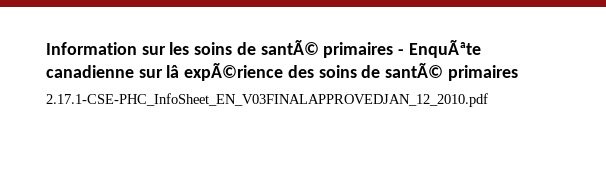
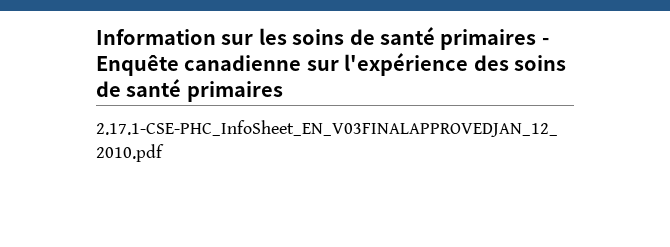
- Information sur les soins de santÃ© primaires - EnquÃªte canadienne sur lâ expÃ©rience des soins de santÃ© primaires
+ Information sur les soins de santé primaires - Enquête canadienne sur l'expérience des soins de santé primaires

